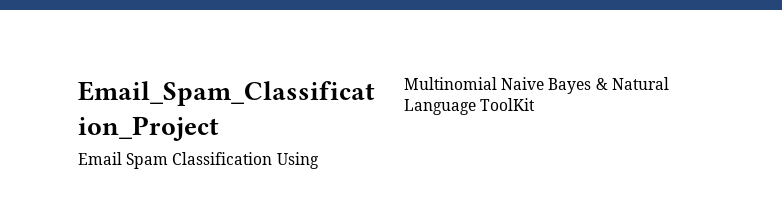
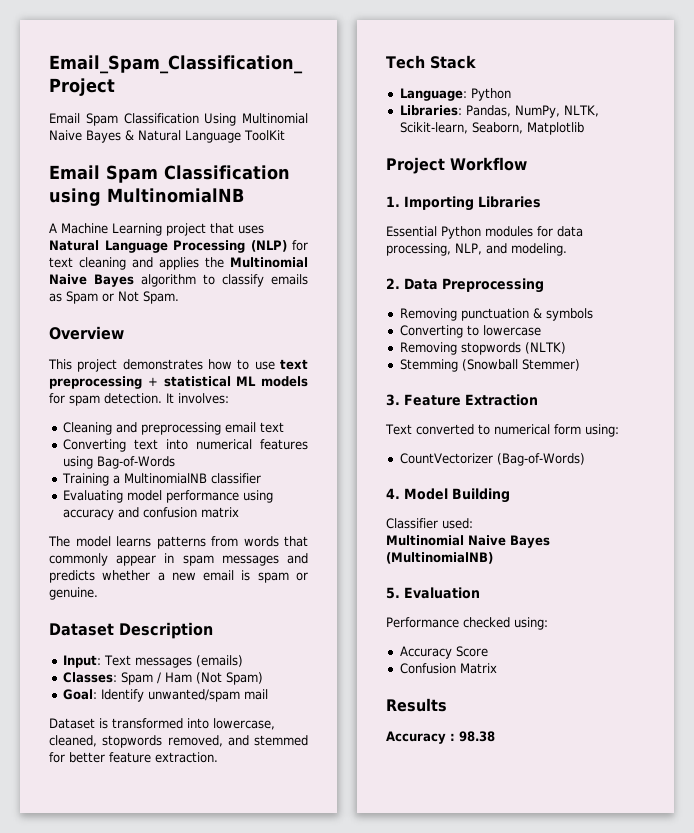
+ Email Spam Classification using MultinomialNB
+ A Machine Learning project that uses Natural Language Processing (NLP) for text cleaning and applies the Multinomial Naive Bayes algorithm to classify emails as Spam or Not Spam.
+ Overview
+ This project demonstrates how to use text preprocessing + statistical ML models for spam detection. It involves:
+ Cleaning and preprocessing email text
+ Converting text into numerical features using Bag-of-Words
+ Training a MultinomialNB classifier
+ Evaluating model performance using accuracy and confusion matrix
+ The model learns patterns from words that commonly appear in spam messages and predicts whether a new email is spam or genuine.
+ Dataset Description
+ Input: Text messages (emails)
+ Classes: Spam / Ham (Not Spam)
+ Goal: Identify unwanted/spam mail
+ Dataset is transformed into lowercase, cleaned, stopwords removed, and stemmed for better feature extraction.
+ Tech Stack
+ Language: Python
+ Libraries: Pandas, NumPy, NLTK, Scikit-learn, Seaborn, Matplotlib
+ Project Workflow
+ 1. Importing Libraries
+ Essential Python modules for data processing, NLP, and modeling.
+ 2. Data Preprocessing
+ Removing punctuation & symbols
+ Converting to lowercase
+ Removing stopwords (NLTK)
+ Stemming (Snowball Stemmer)
+ 3. Feature Extraction
+ Text converted to numerical form using:
+ CountVectorizer (Bag-of-Words)
+ 4. Model Building
+ Classifier used:
+ Multinomial Naive Bayes (MultinomialNB)
+ 5. Evaluation
+ Performance checked using:
+ Accuracy Score
+ Confusion Matrix
+ Results
+ Accuracy : 98.38

